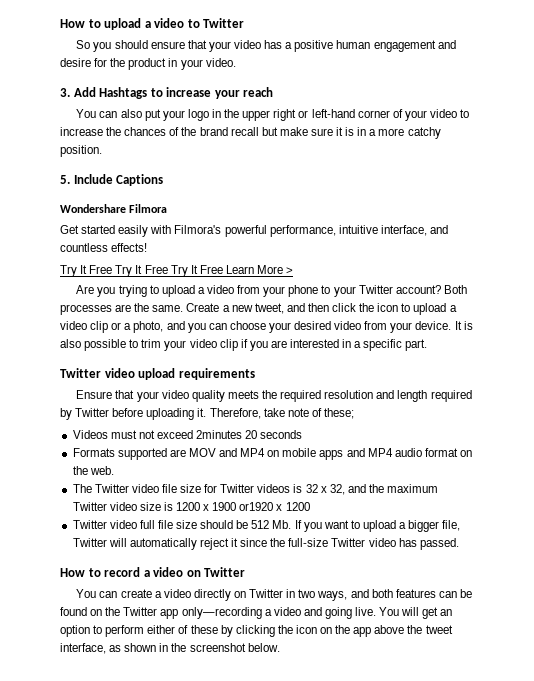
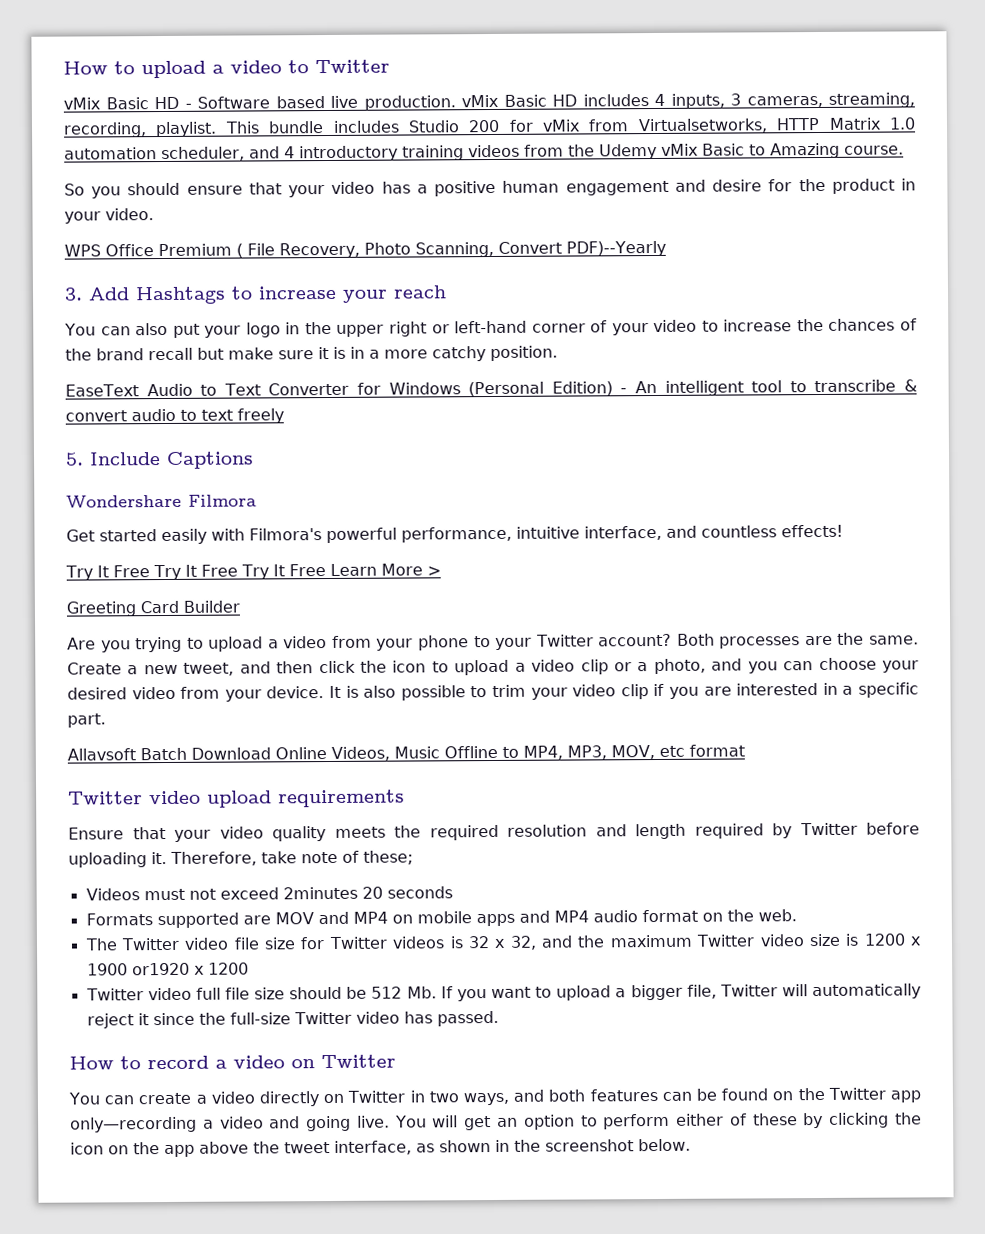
+ vMix Basic HD - Software based live production. vMix Basic HD includes 4 inputs, 3 cameras, streaming, recording, playlist. This bundle includes Studio 200 for vMix from Virtualsetworks, HTTP Matrix 1.0 automation scheduler, and 4 introductory training videos from the Udemy vMix Basic to Amazing course.
+ WPS Office Premium ( File Recovery, Photo Scanning, Convert PDF)--Yearly
+ EaseText Audio to Text Converter for Windows (Personal Edition) - An intelligent tool to transcribe & convert audio to text freely
+ Greeting Card Builder
+ Allavsoft Batch Download Online Videos, Music Offline to MP4, MP3, MOV, etc format

